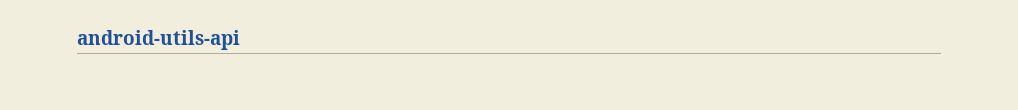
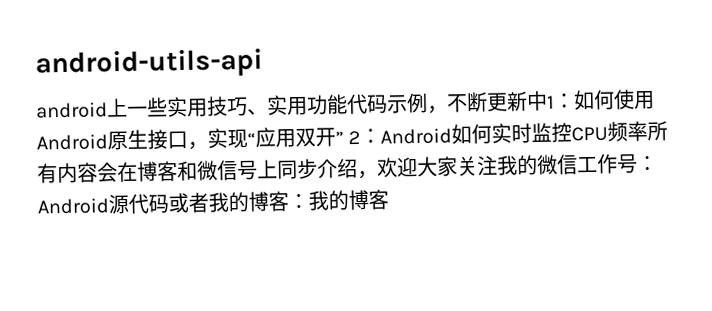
+ android上一些实用技巧、实用功能代码示例，不断更新中1：如何使用Android原生接口，实现“应用双开” 2：Android如何实时监控CPU频率所有内容会在博客和微信号上同步介绍，欢迎大家关注我的微信工作号：Android源代码或者我的博客：我的博客

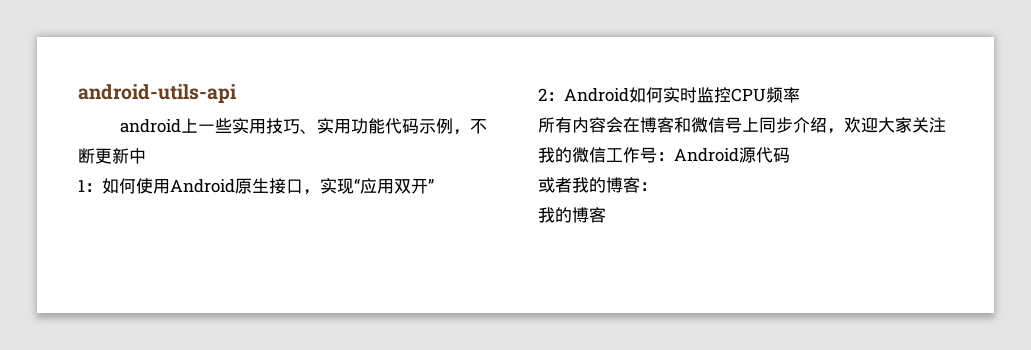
- android上一些实用技巧、实用功能代码示例，不断更新中1：如何使用Android原生接口，实现“应用双开” 2：Android如何实时监控CPU频率所有内容会在博客和微信号上同步介绍，欢迎大家关注我的微信工作号：Android源代码或者我的博客：我的博客
+ android上一些实用技巧、实用功能代码示例，不断更新中
+ 1：如何使用Android原生接口，实现“应用双开”
+ 2：Android如何实时监控CPU频率
+ 所有内容会在博客和微信号上同步介绍，欢迎大家关注我的微信工作号：Android源代码
+ 或者我的博客：
+ 我的博客

